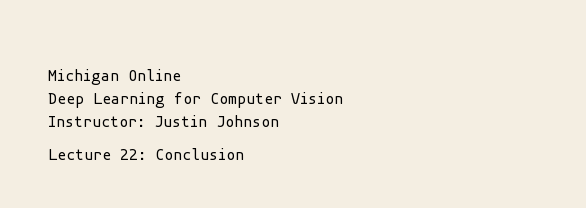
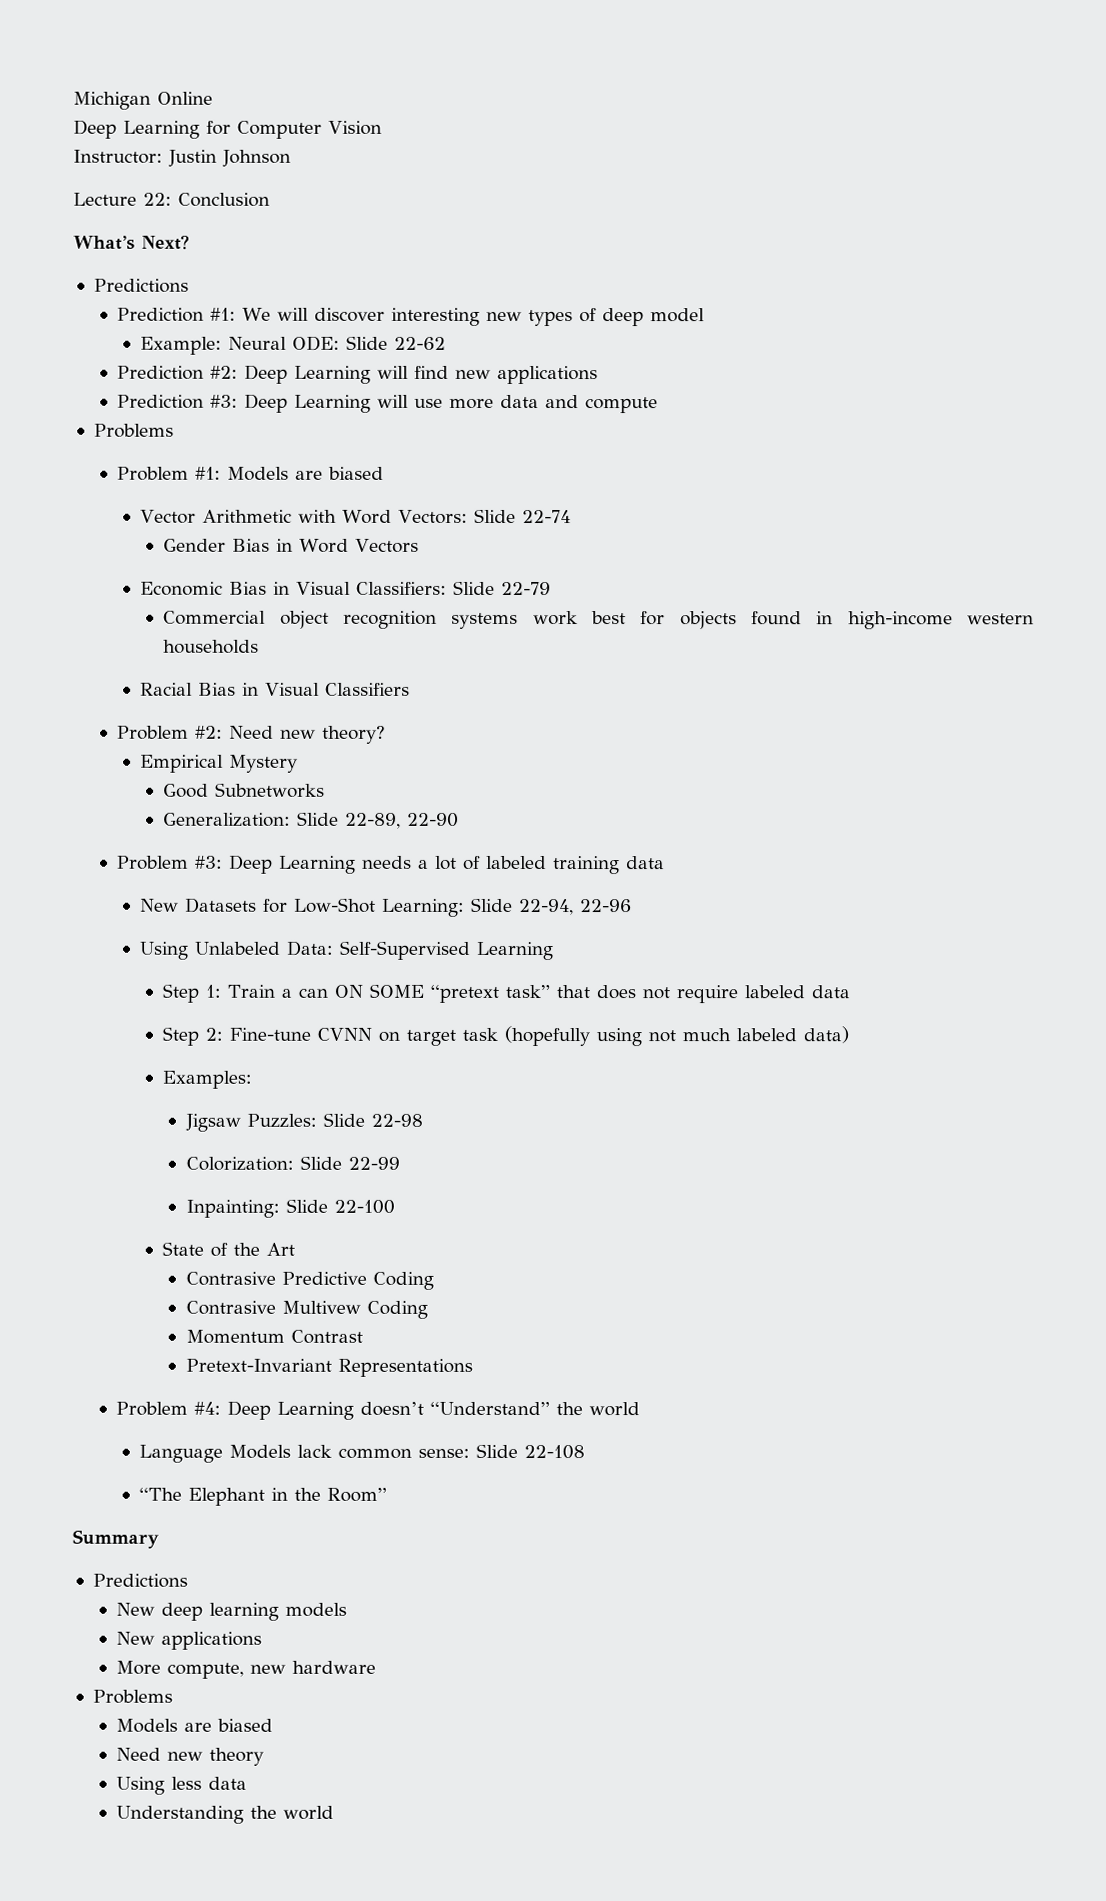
+ What’s Next?
+ Predictions
+ Prediction #1: We will discover interesting new types of deep model
+ Example: Neural ODE: Slide 22-62
+ Prediction #2: Deep Learning will find new applications
+ Prediction #3: Deep Learning will use more data and compute
+ Problems
+ Problem #1: Models are biased
+ Vector Arithmetic with Word Vectors: Slide 22-74
+ Gender Bias in Word Vectors
+ Economic Bias in Visual Classifiers: Slide 22-79
+ Commercial object recognition systems work best for objects found in high-income western households
+ Racial Bias in Visual Classifiers
+ Problem #2: Need new theory?
+ Empirical Mystery
+ Good Subnetworks
+ Generalization: Slide 22-89, 22-90
+ Problem #3: Deep Learning needs a lot of labeled training data
+ New Datasets for Low-Shot Learning: Slide 22-94, 22-96
+ Using Unlabeled Data: Self-Supervised Learning
+ Step 1: Train a can ON SOME “pretext task” that does not require labeled data
+ Step 2: Fine-tune CVNN on target task (hopefully using not much labeled data)
+ Examples:
+ Jigsaw Puzzles: Slide 22-98
+ Colorization: Slide 22-99
+ Inpainting: Slide 22-100
+ State of the Art
+ Contrasive Predictive Coding
+ Contrasive Multivew Coding
+ Momentum Contrast
+ Pretext-Invariant Representations
+ Problem #4: Deep Learning doesn’t “Understand” the world
+ Language Models lack common sense: Slide 22-108
+ “The Elephant in the Room”
+ Summary
+ Predictions
+ New deep learning models
+ New applications
+ More compute, new hardware
+ Problems
+ Models are biased
+ Need new theory
+ Using less data
+ Understanding the world

